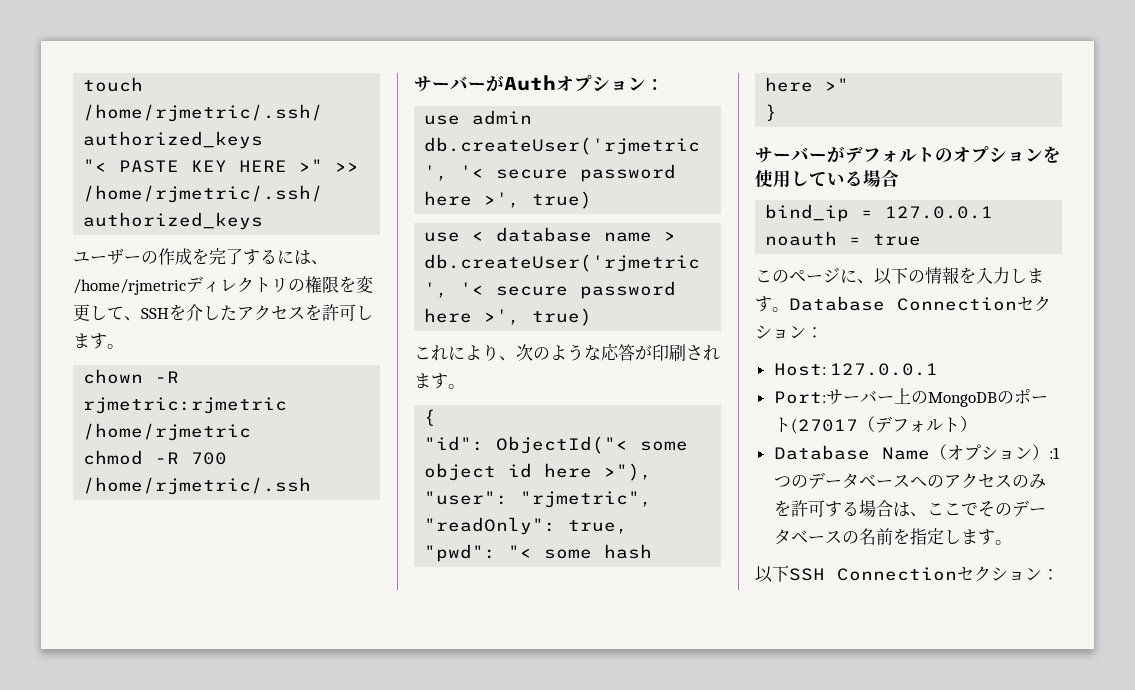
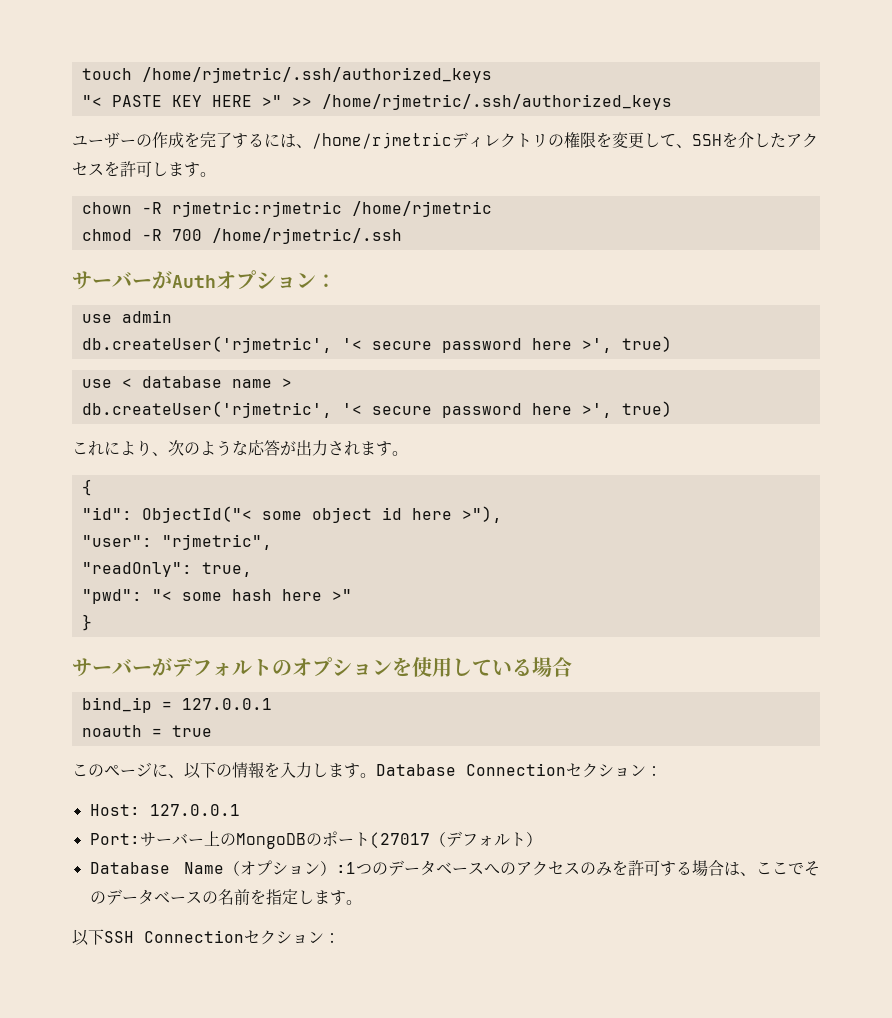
- これにより、次のような応答が印刷されます。
+ これにより、次のような応答が出力されます。

